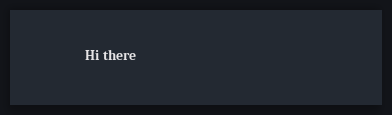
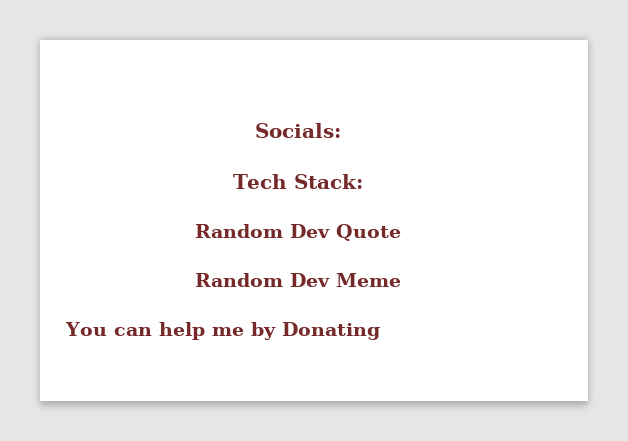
- Hi there
+ Socials:
+ Tech Stack:
+ Random Dev Quote
+ Random Dev Meme
+ You can help me by Donating

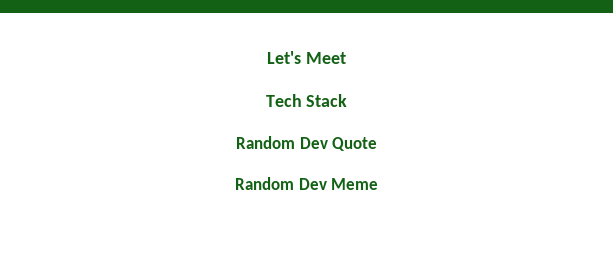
- Socials:
+ Let's Meet
- Tech Stack:
+ Tech Stack
- You can help me by Donating

